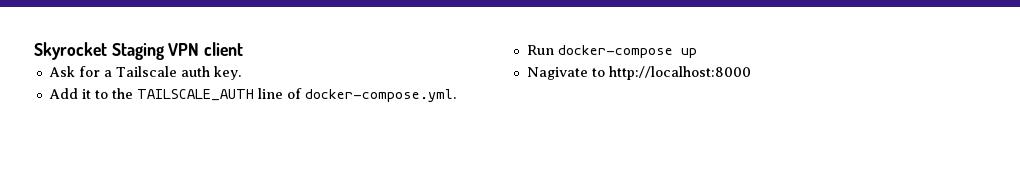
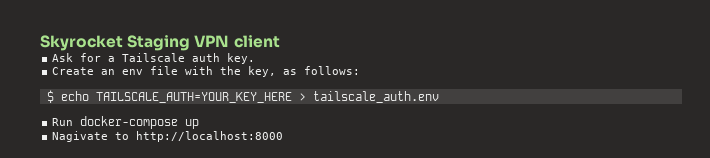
- Add it to the TAILSCALE_AUTH line of docker-compose.yml.
+ Create an env file with the key, as follows:
+ $ echo TAILSCALE_AUTH=YOUR_KEY_HERE > tailscale_auth.env

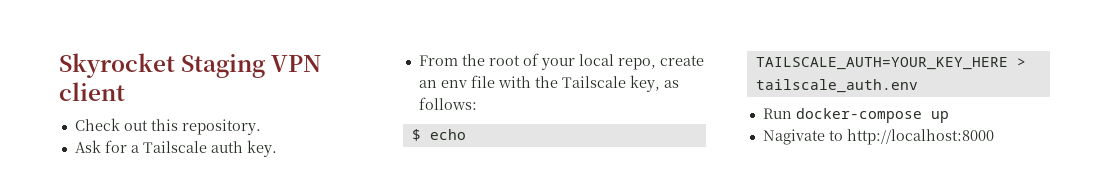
+ Check out this repository.
- Create an env file with the key, as follows:
+ From the root of your local repo, create an env file with the Tailscale key, as follows:

